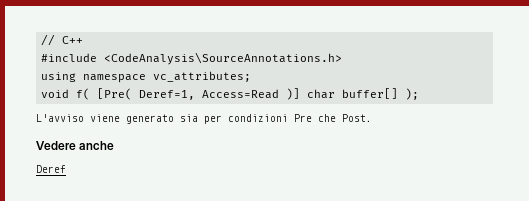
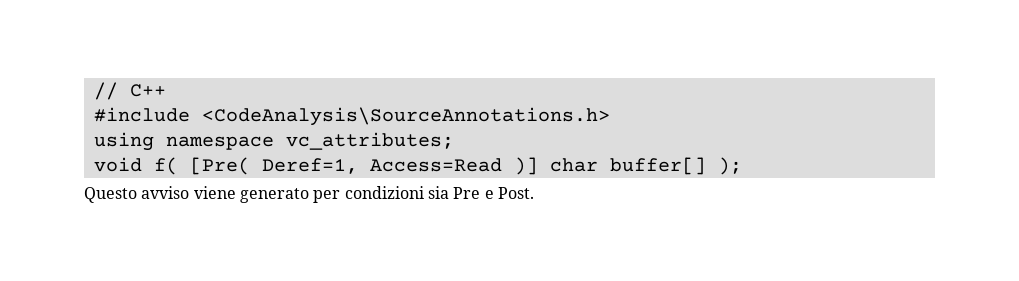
- L'avviso viene generato sia per condizioni Pre che Post.
- Vedere anche
- Deref
+ Questo avviso viene generato per condizioni sia Pre e Post.

